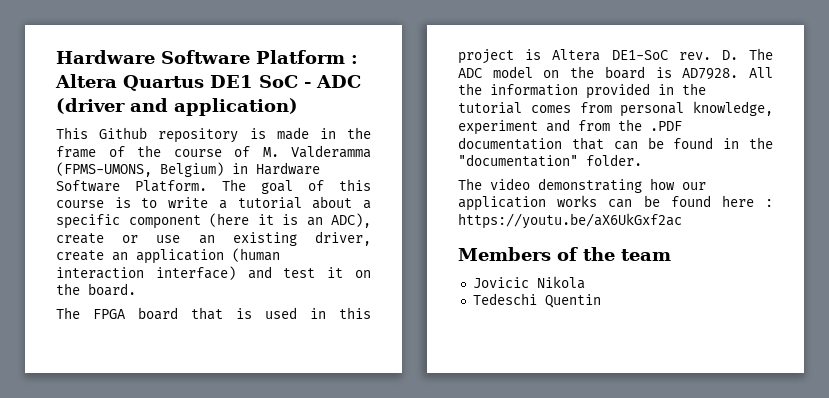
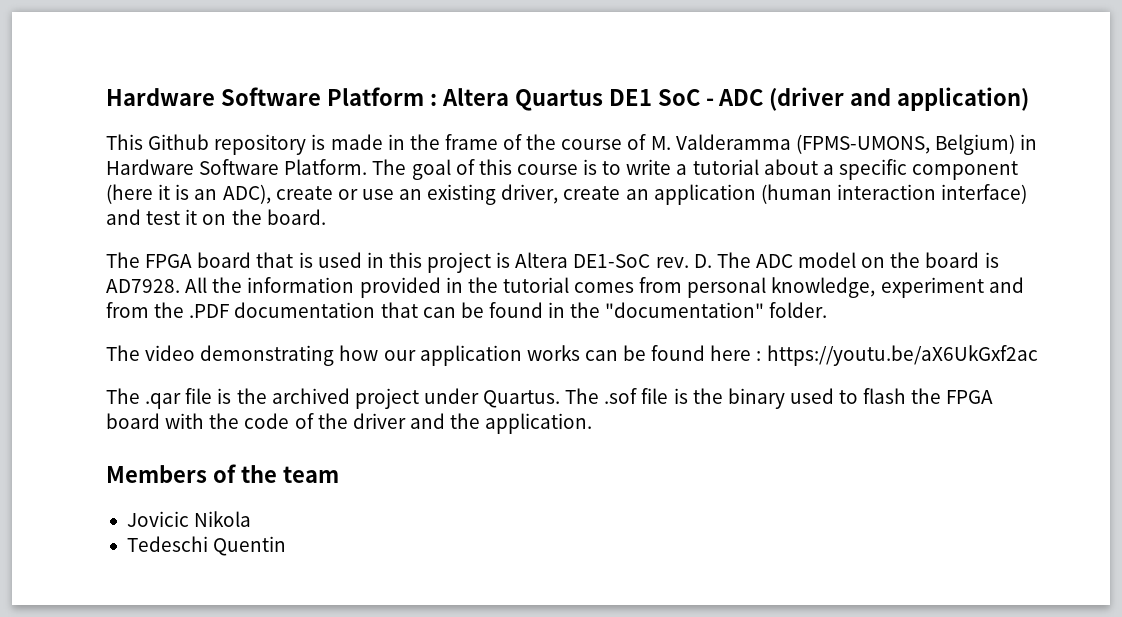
+ The .qar file is the archived project under Quartus. The .sof file is the binary used to flash the FPGA board with the code of the driver and the application.

